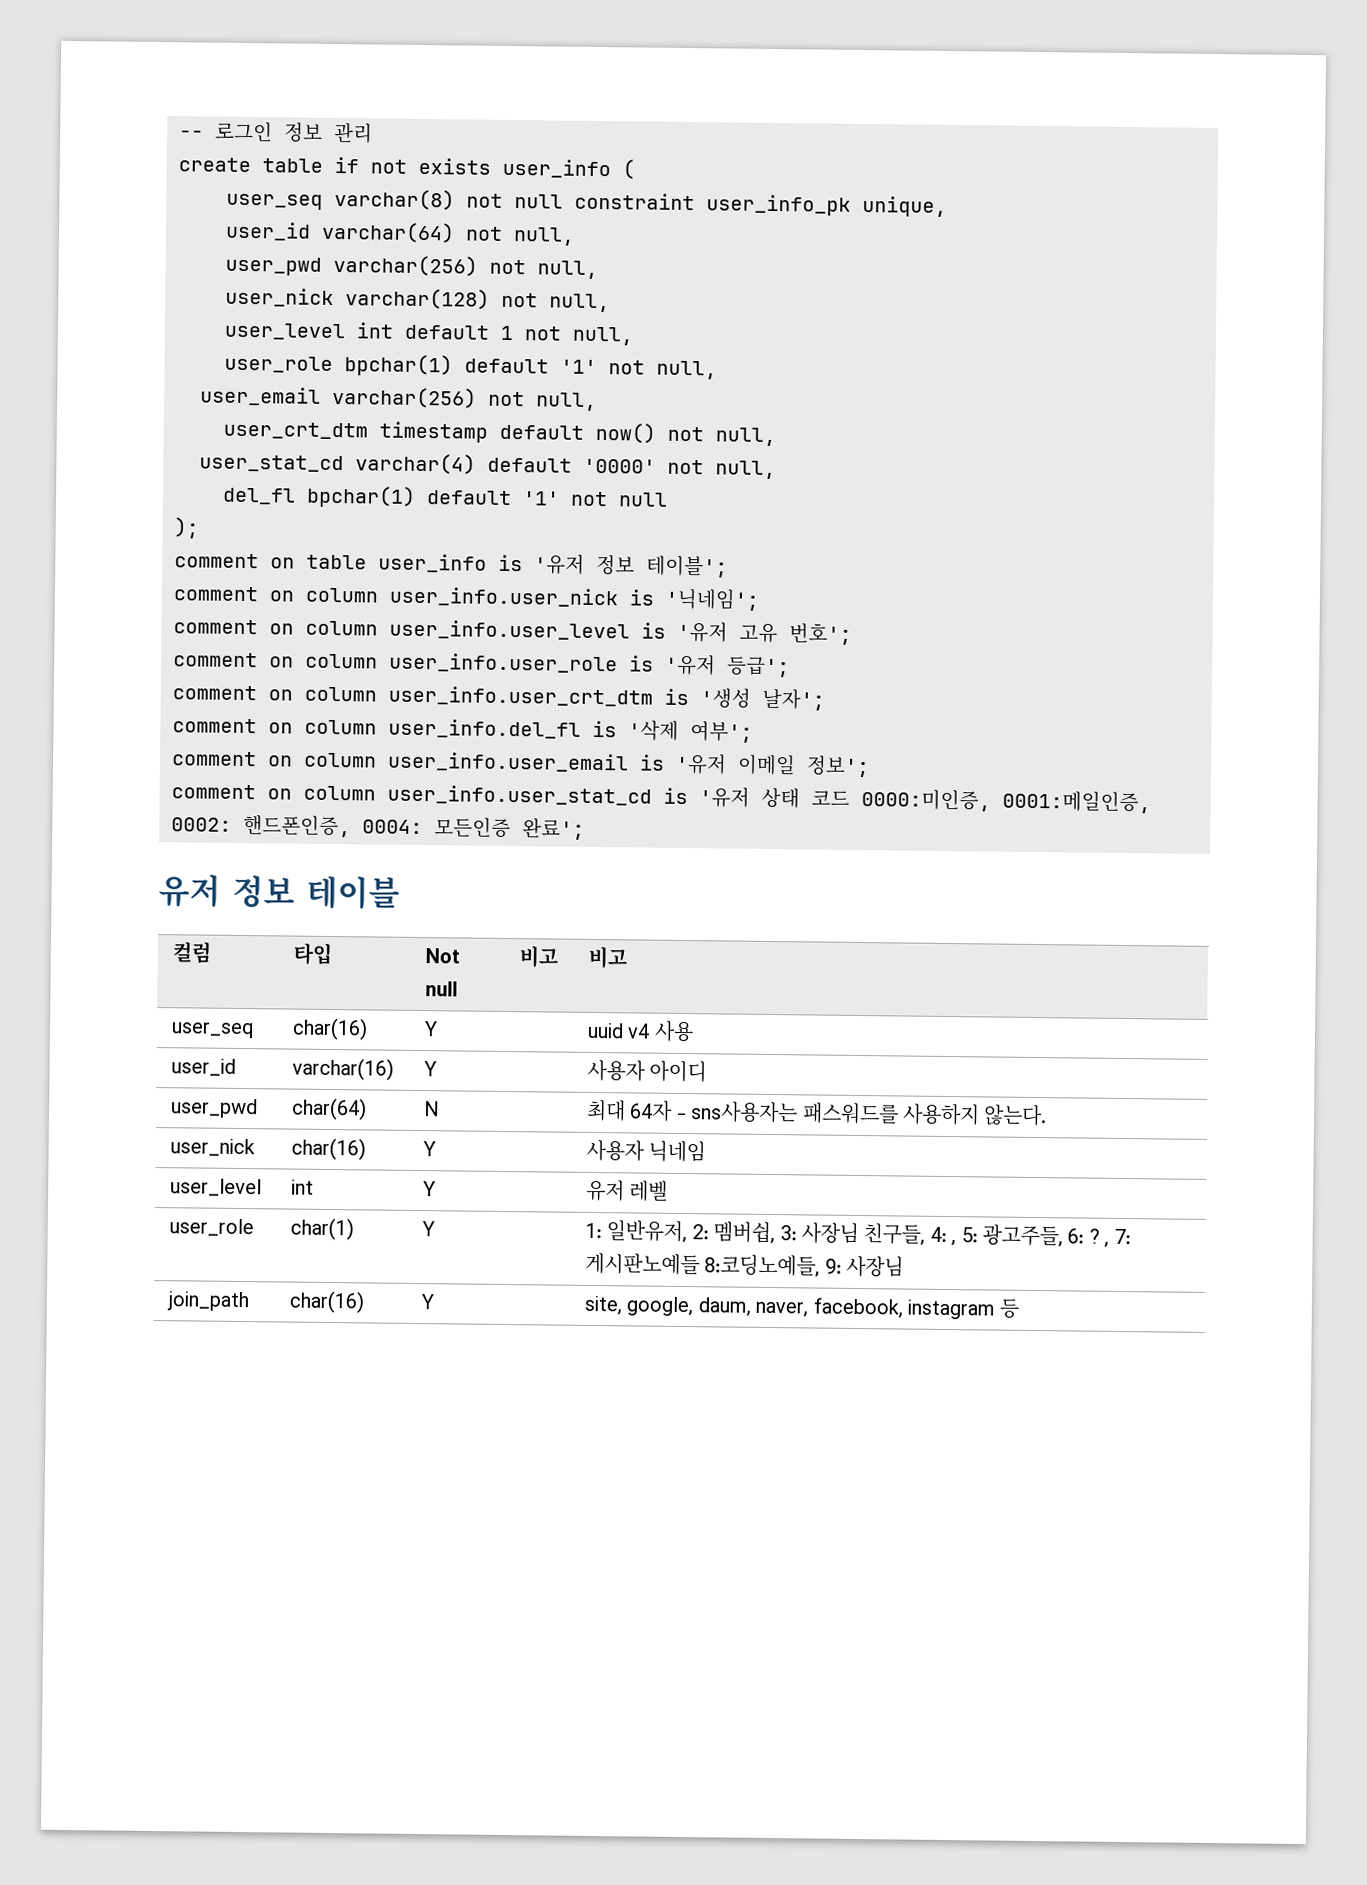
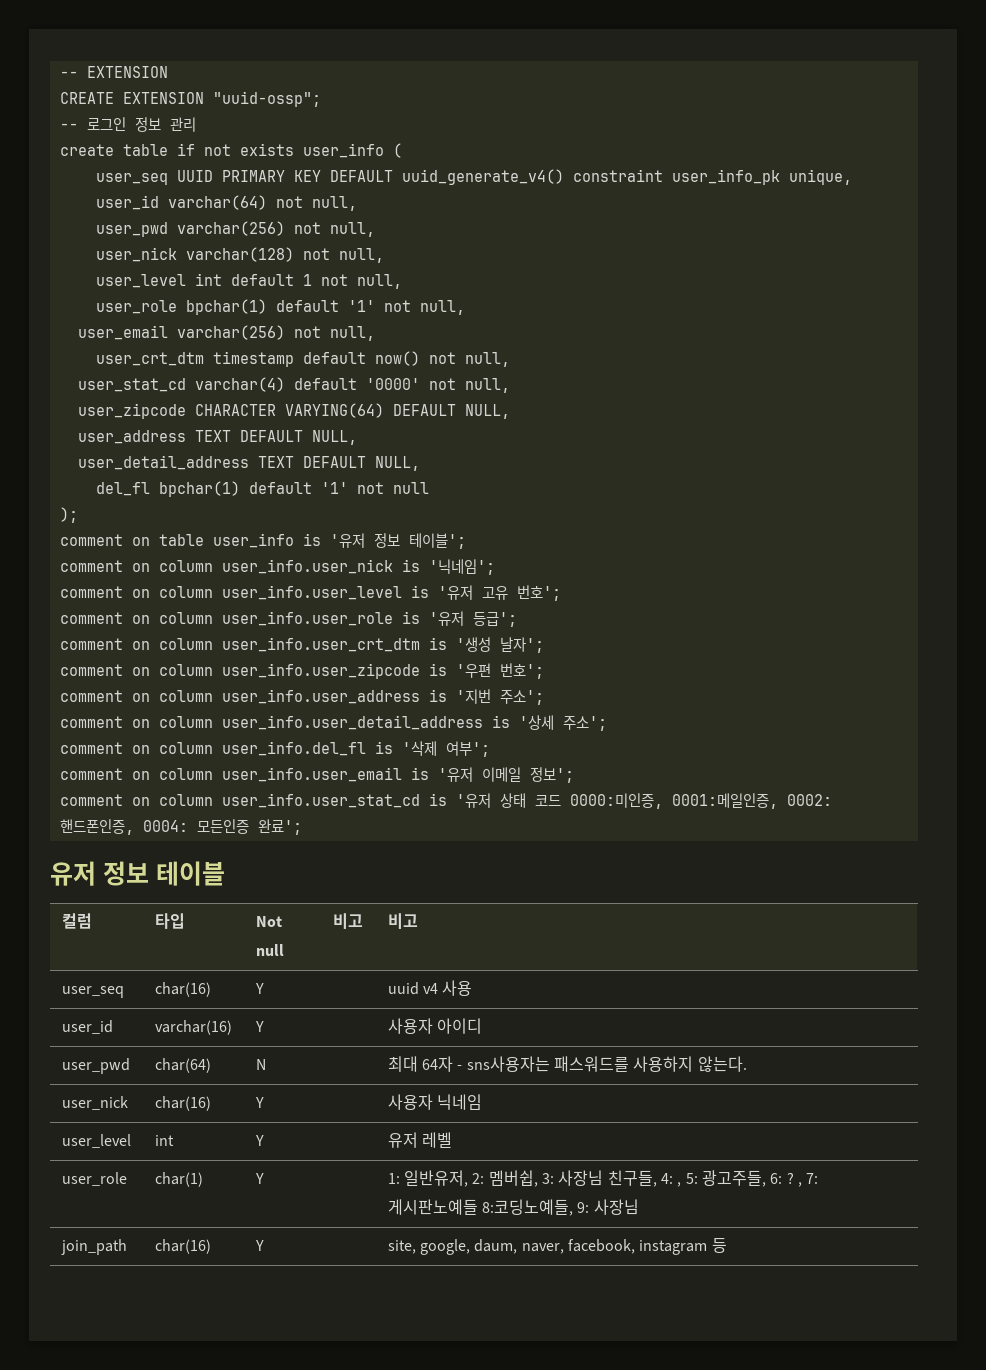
+ -- EXTENSION
+ CREATE EXTENSION "uuid-ossp";
- user_seq varchar(8) not null constraint user_info_pk unique,
+ user_seq UUID PRIMARY KEY DEFAULT uuid_generate_v4() constraint user_info_pk unique,
+ user_zipcode CHARACTER VARYING(64) DEFAULT NULL,
+ user_address TEXT DEFAULT NULL,
+ user_detail_address TEXT DEFAULT NULL,
+ comment on column user_info.user_zipcode is '우편 번호';
+ comment on column user_info.user_address is '지번 주소';
+ comment on column user_info.user_detail_address is '상세 주소';

